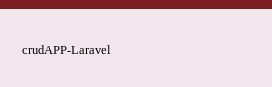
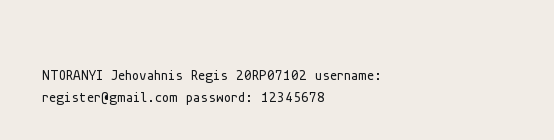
- crudAPP-Laravel
+ NTORANYI Jehovahnis Regis 20RP07102 username: register@gmail.com password: 12345678

